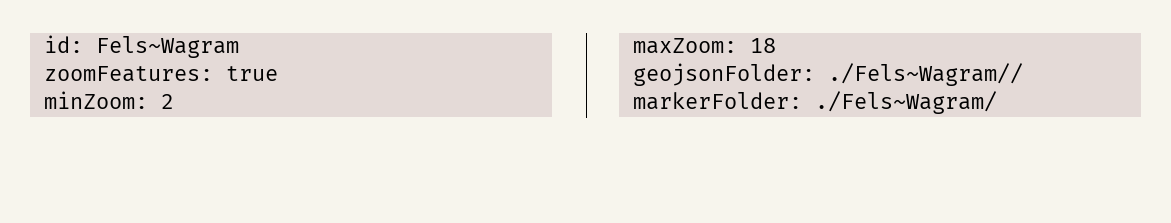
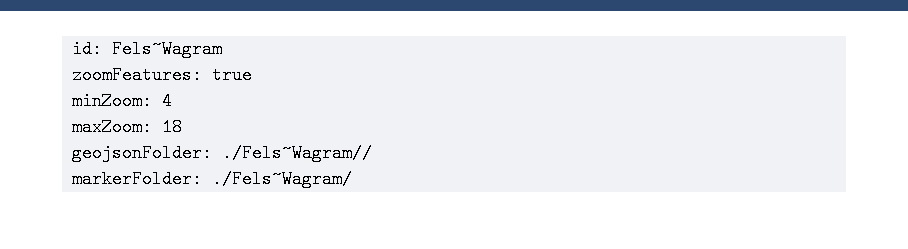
- minZoom: 2
+ minZoom: 4

